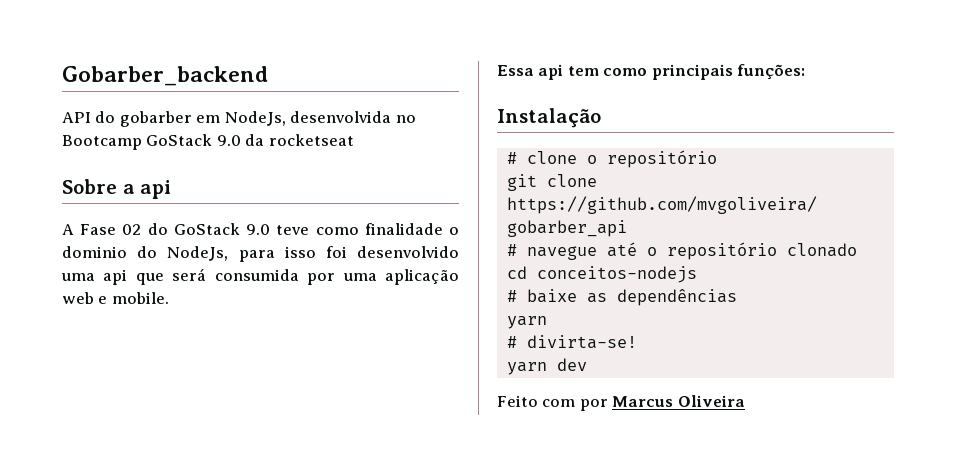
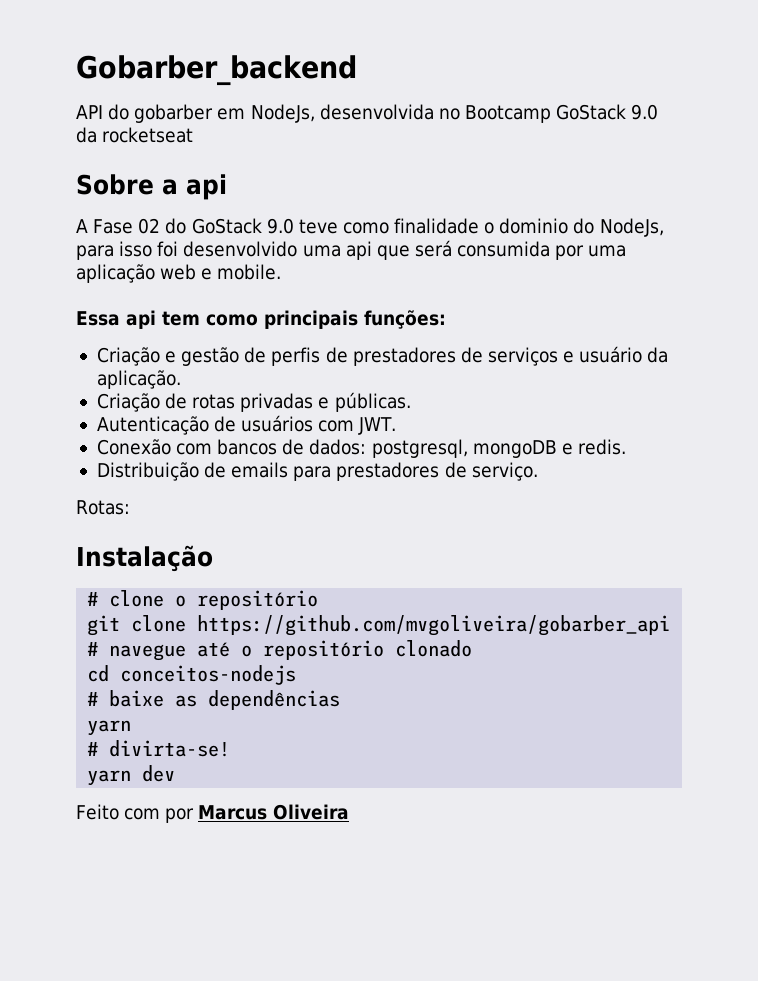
+ Criação e gestão de perfis de prestadores de serviços e usuário da aplicação.
+ Criação de rotas privadas e públicas.
+ Autenticação de usuários com JWT.
+ Conexão com bancos de dados: postgresql, mongoDB e redis.
+ Distribuição de emails para prestadores de serviço.
+ Rotas:

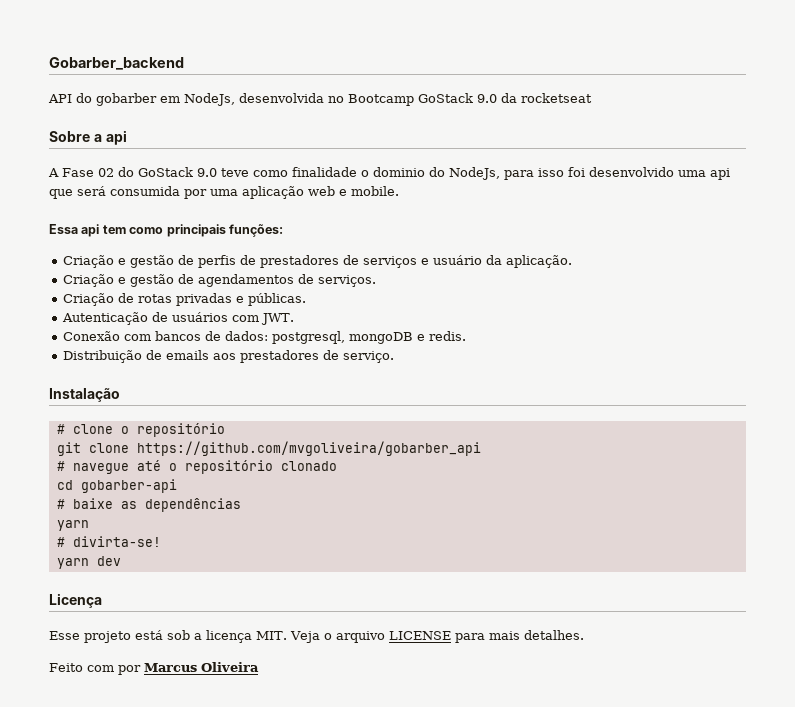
+ Criação e gestão de agendamentos de serviços.
- Distribuição de emails para prestadores de serviço.
+ Distribuição de emails aos prestadores de serviço.
- Rotas:
- cd conceitos-nodejs
+ cd gobarber-api
+ Licença
+ Esse projeto está sob a licença MIT. Veja o arquivo LICENSE para mais detalhes.

